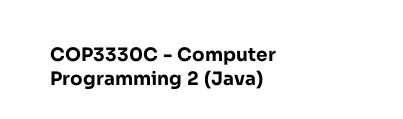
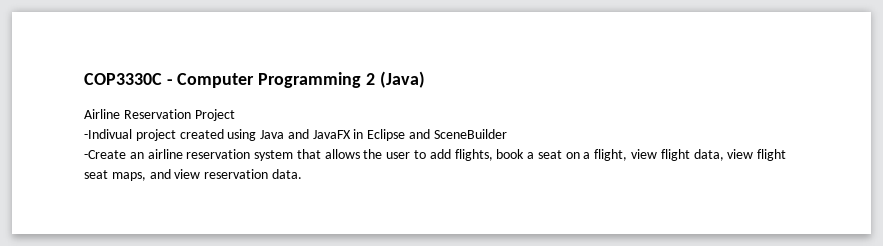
+ Airline Reservation Project
+ -Indivual project created using Java and JavaFX in Eclipse and SceneBuilder
+ -Create an airline reservation system that allows the user to add flights, book a seat on a flight, view flight data, view flight seat maps, and view reservation data.

